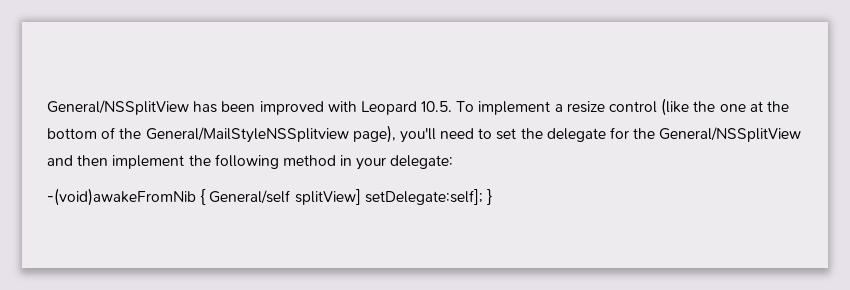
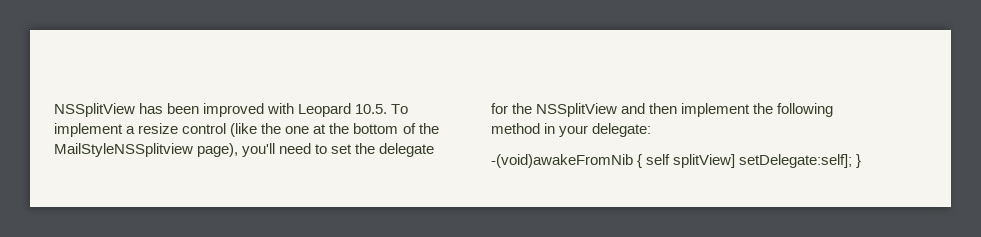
- General/NSSplitView has been improved with Leopard 10.5. To implement a resize control (like the one at the bottom of the General/MailStyleNSSplitview page), you'll need to set the delegate for the General/NSSplitView and then implement the following method in your delegate:
+ NSSplitView has been improved with Leopard 10.5. To implement a resize control (like the one at the bottom of the MailStyleNSSplitview page), you'll need to set the delegate for the NSSplitView and then implement the following method in your delegate:
- -(void)awakeFromNib { General/self splitView] setDelegate:self]; }
+ -(void)awakeFromNib { self splitView] setDelegate:self]; }

